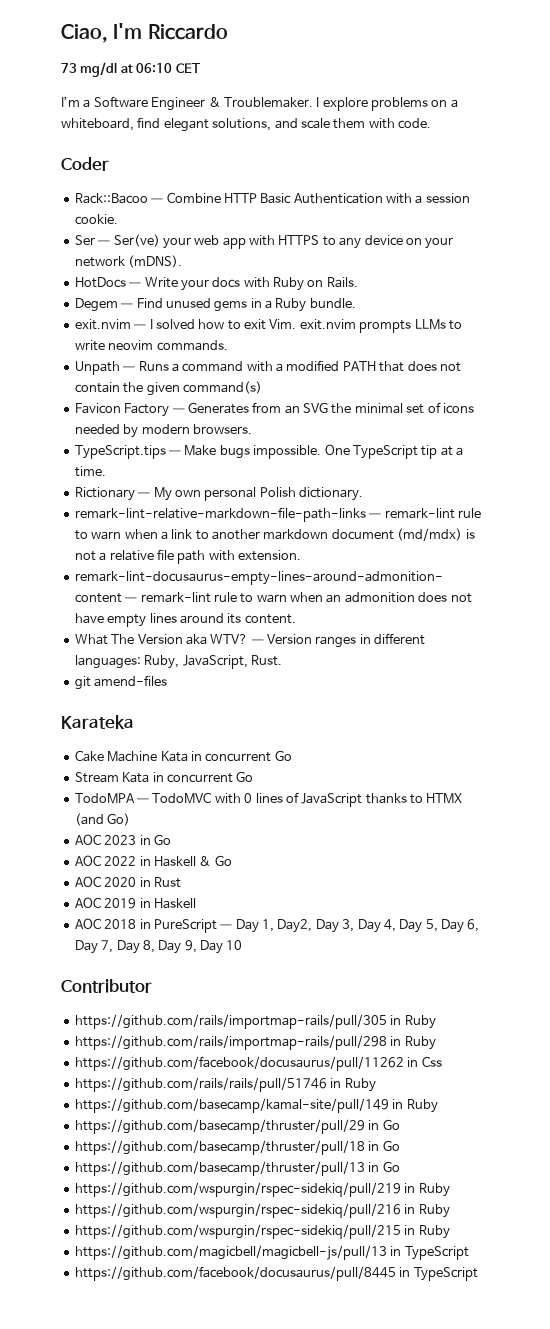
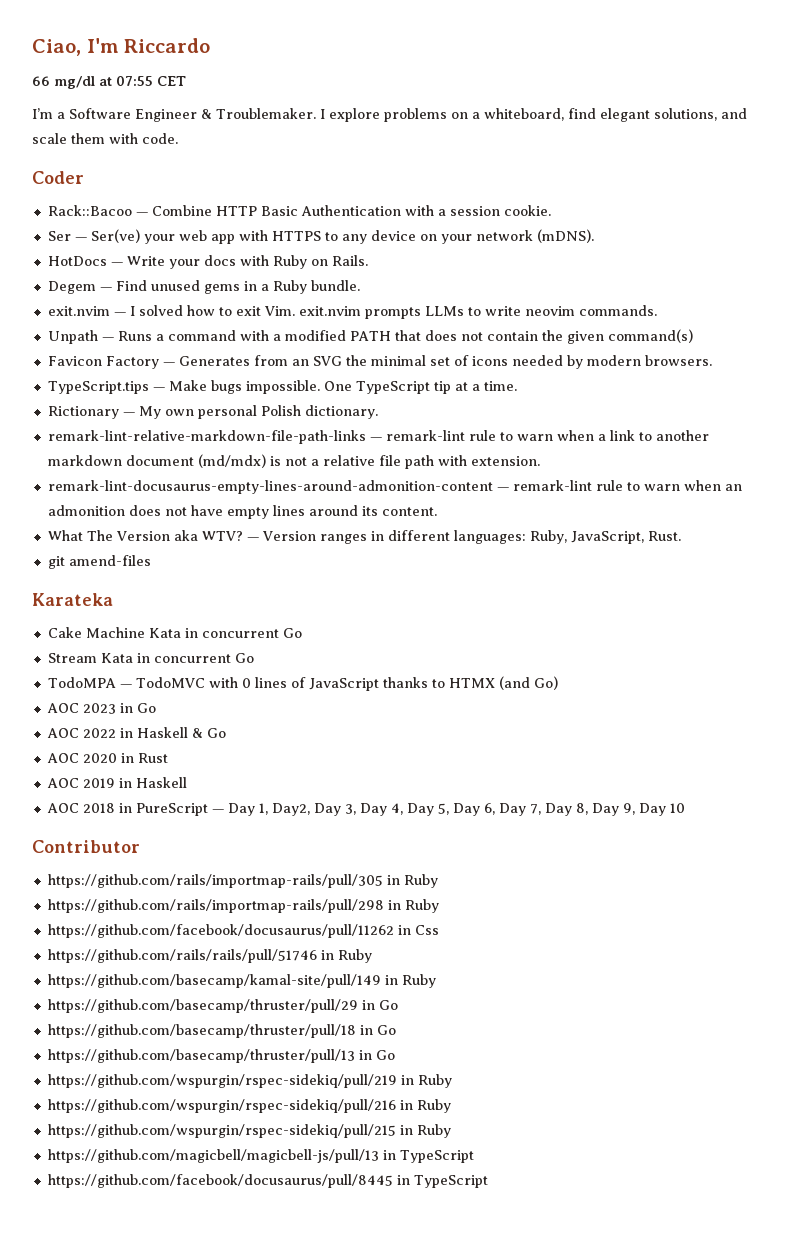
- 73 mg/dl at 06:10 CET
+ 66 mg/dl at 07:55 CET

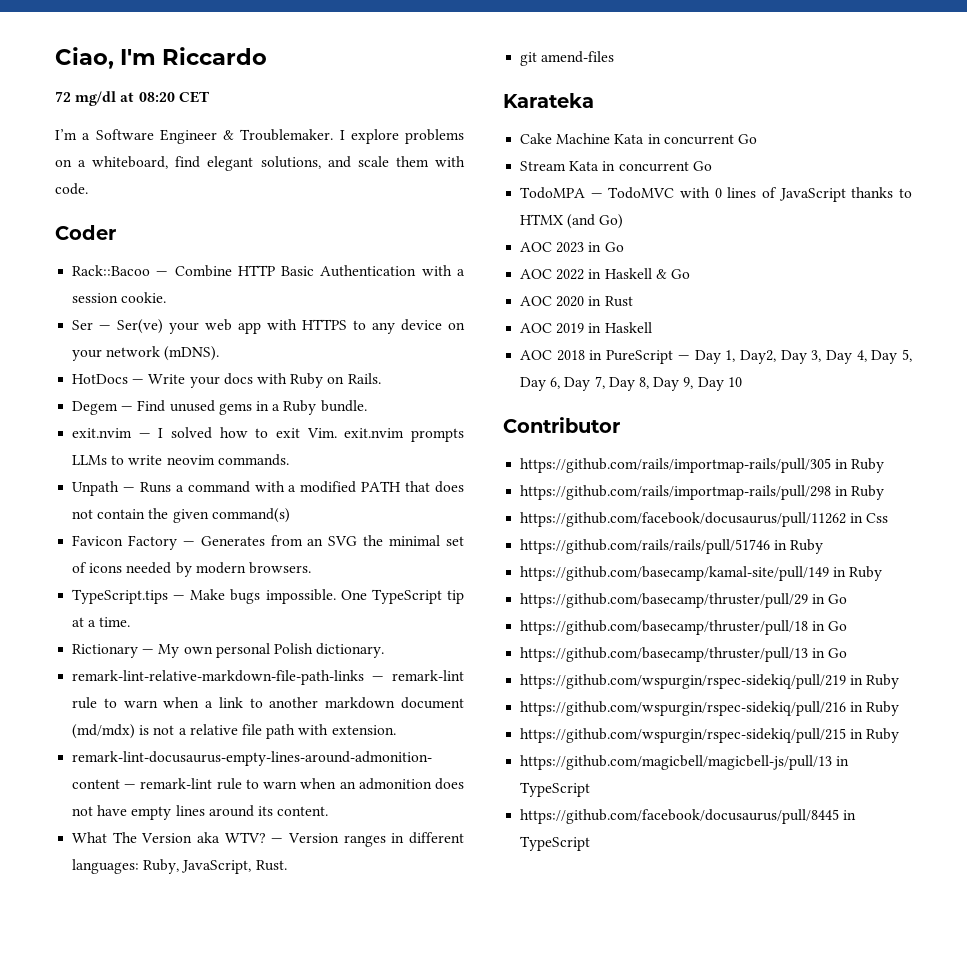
- 66 mg/dl at 07:55 CET
+ 72 mg/dl at 08:20 CET

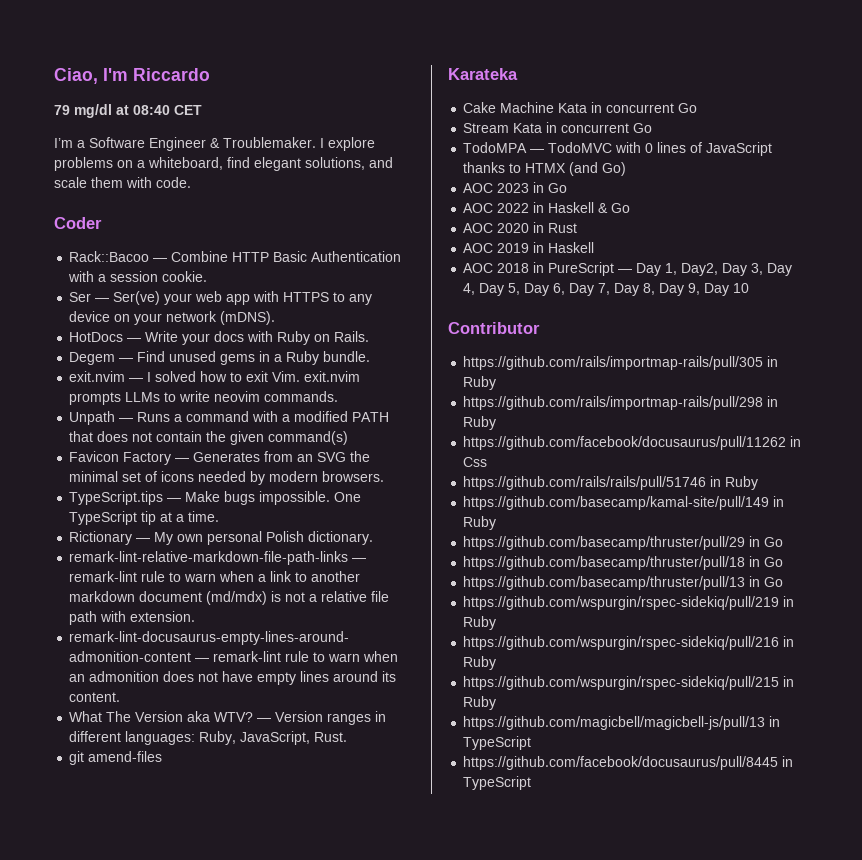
- 72 mg/dl at 08:20 CET
+ 79 mg/dl at 08:40 CET

